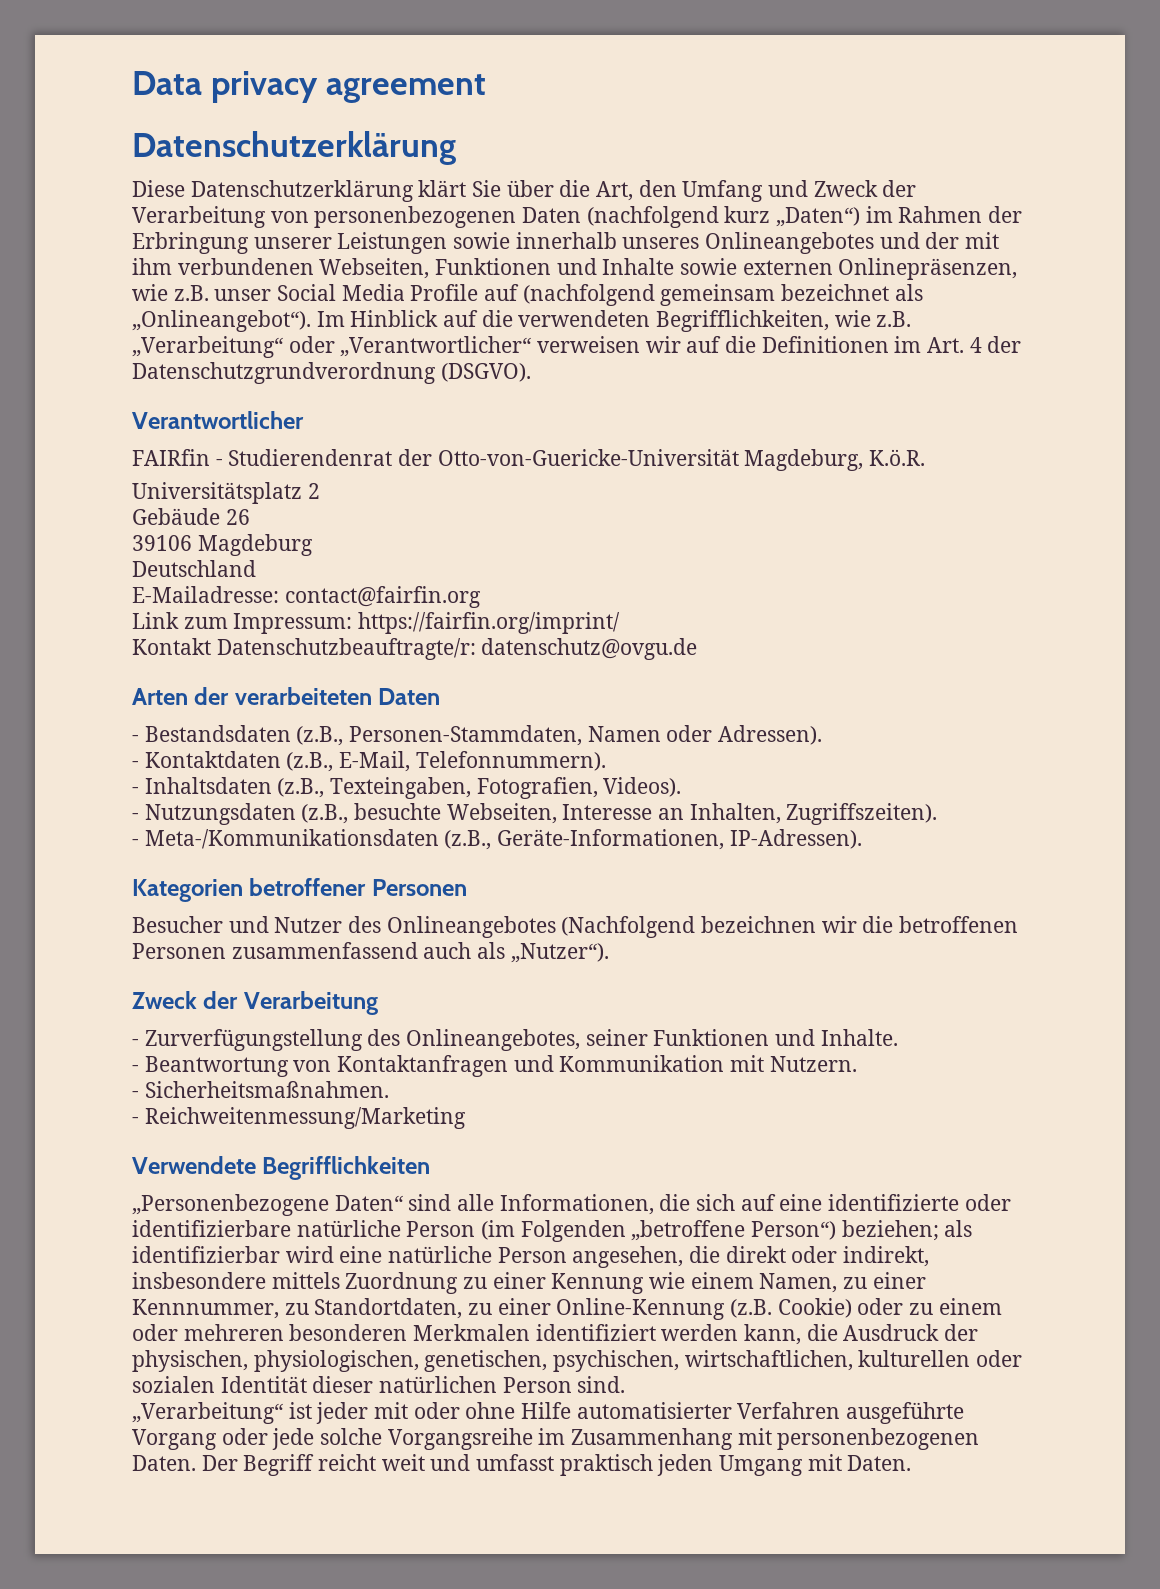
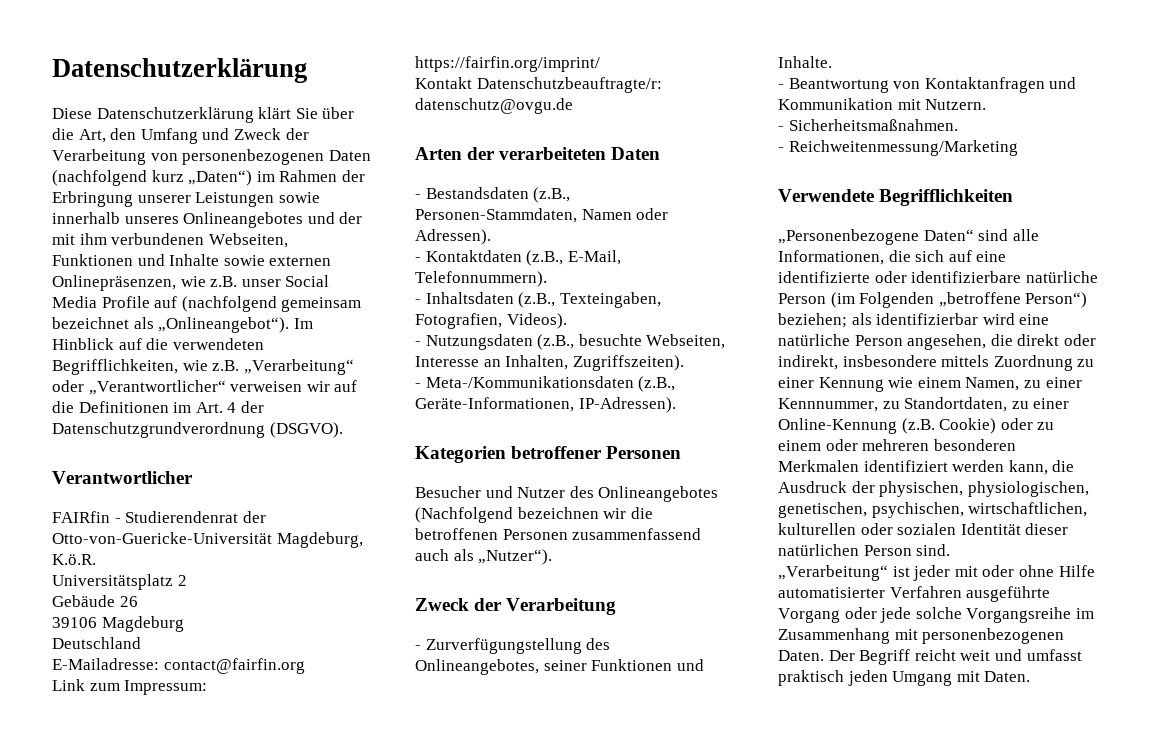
- Data privacy agreement

